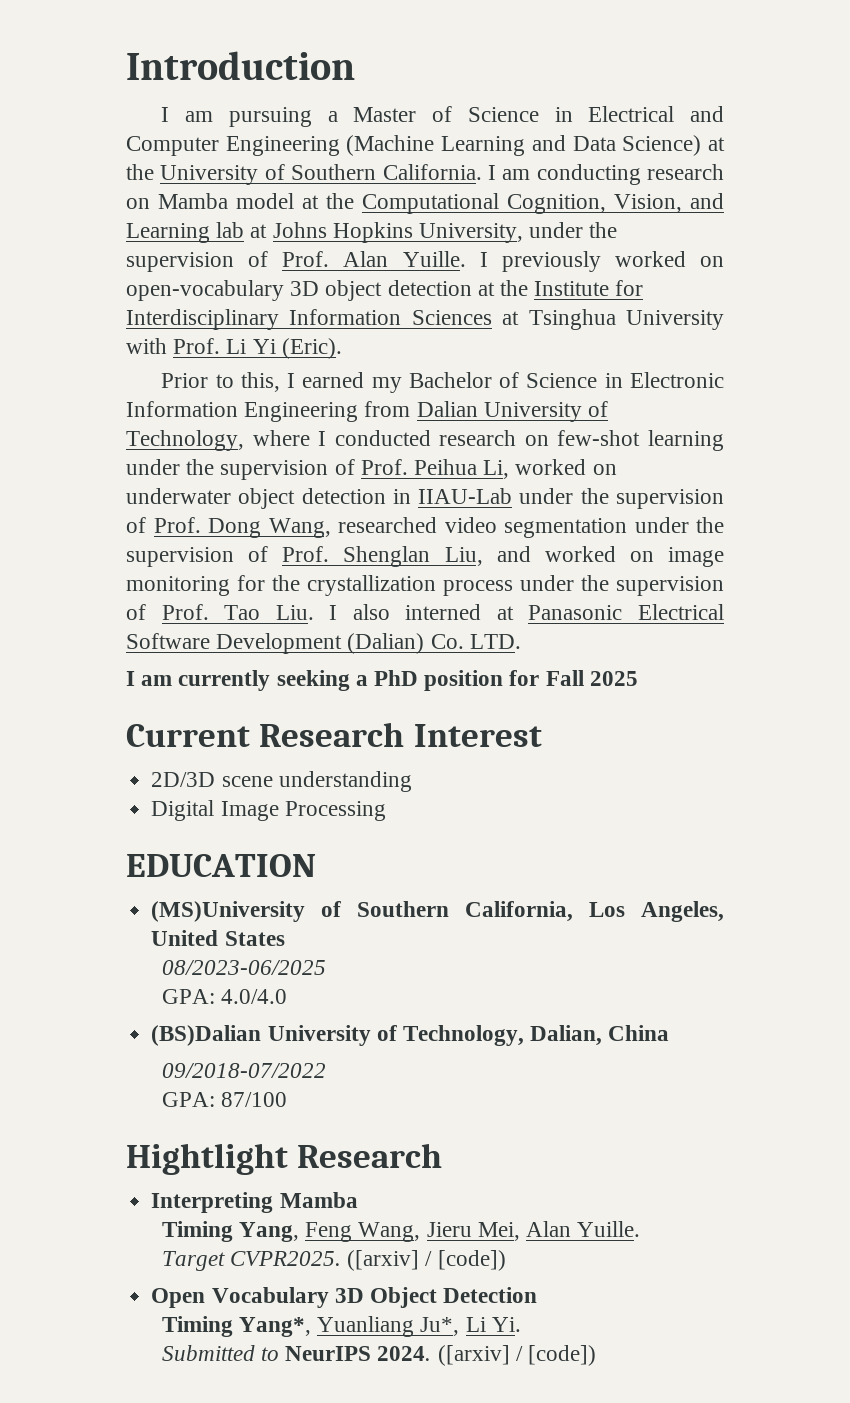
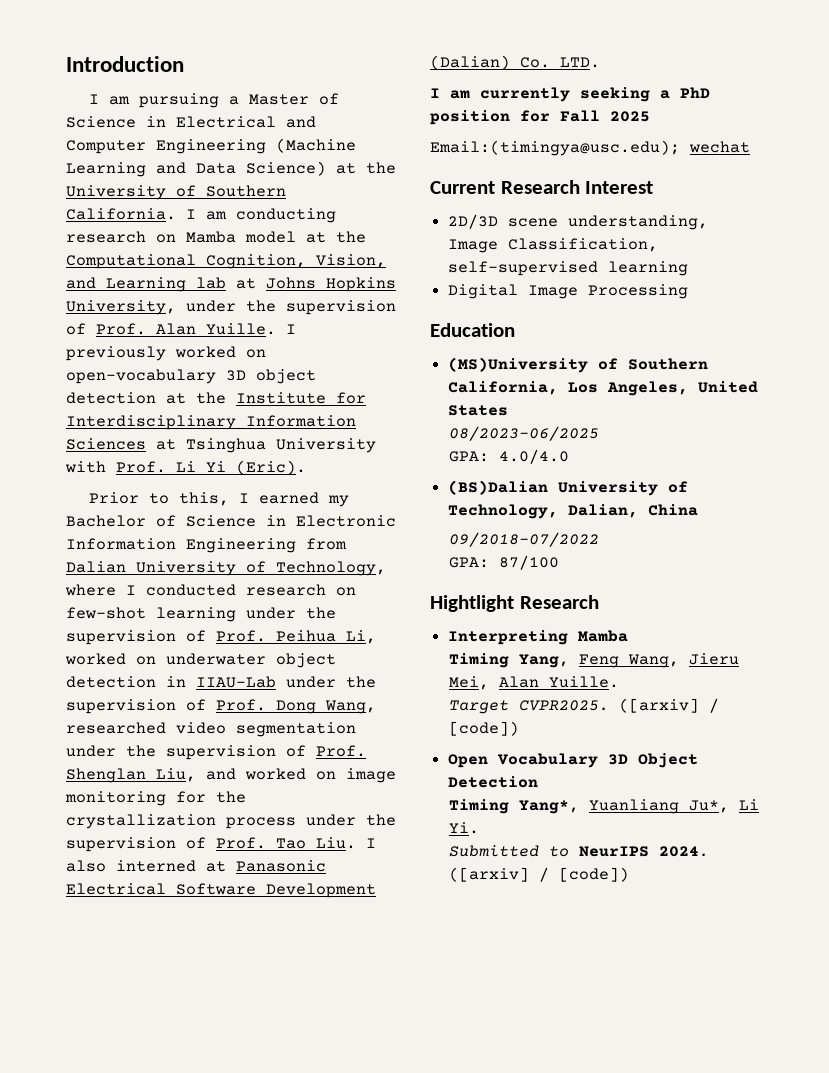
+ Email:(timingya@usc.edu); wechat
- 2D/3D scene understanding
+ 2D/3D scene understanding, Image Classification, self-supervised learning
- EDUCATION
+ Education

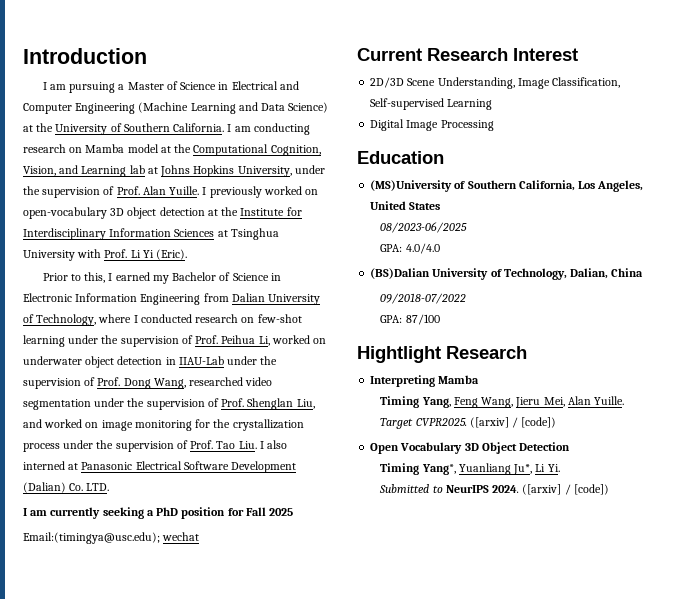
- 2D/3D scene understanding, Image Classification, self-supervised learning
+ 2D/3D Scene Understanding, Image Classification, Self-supervised Learning

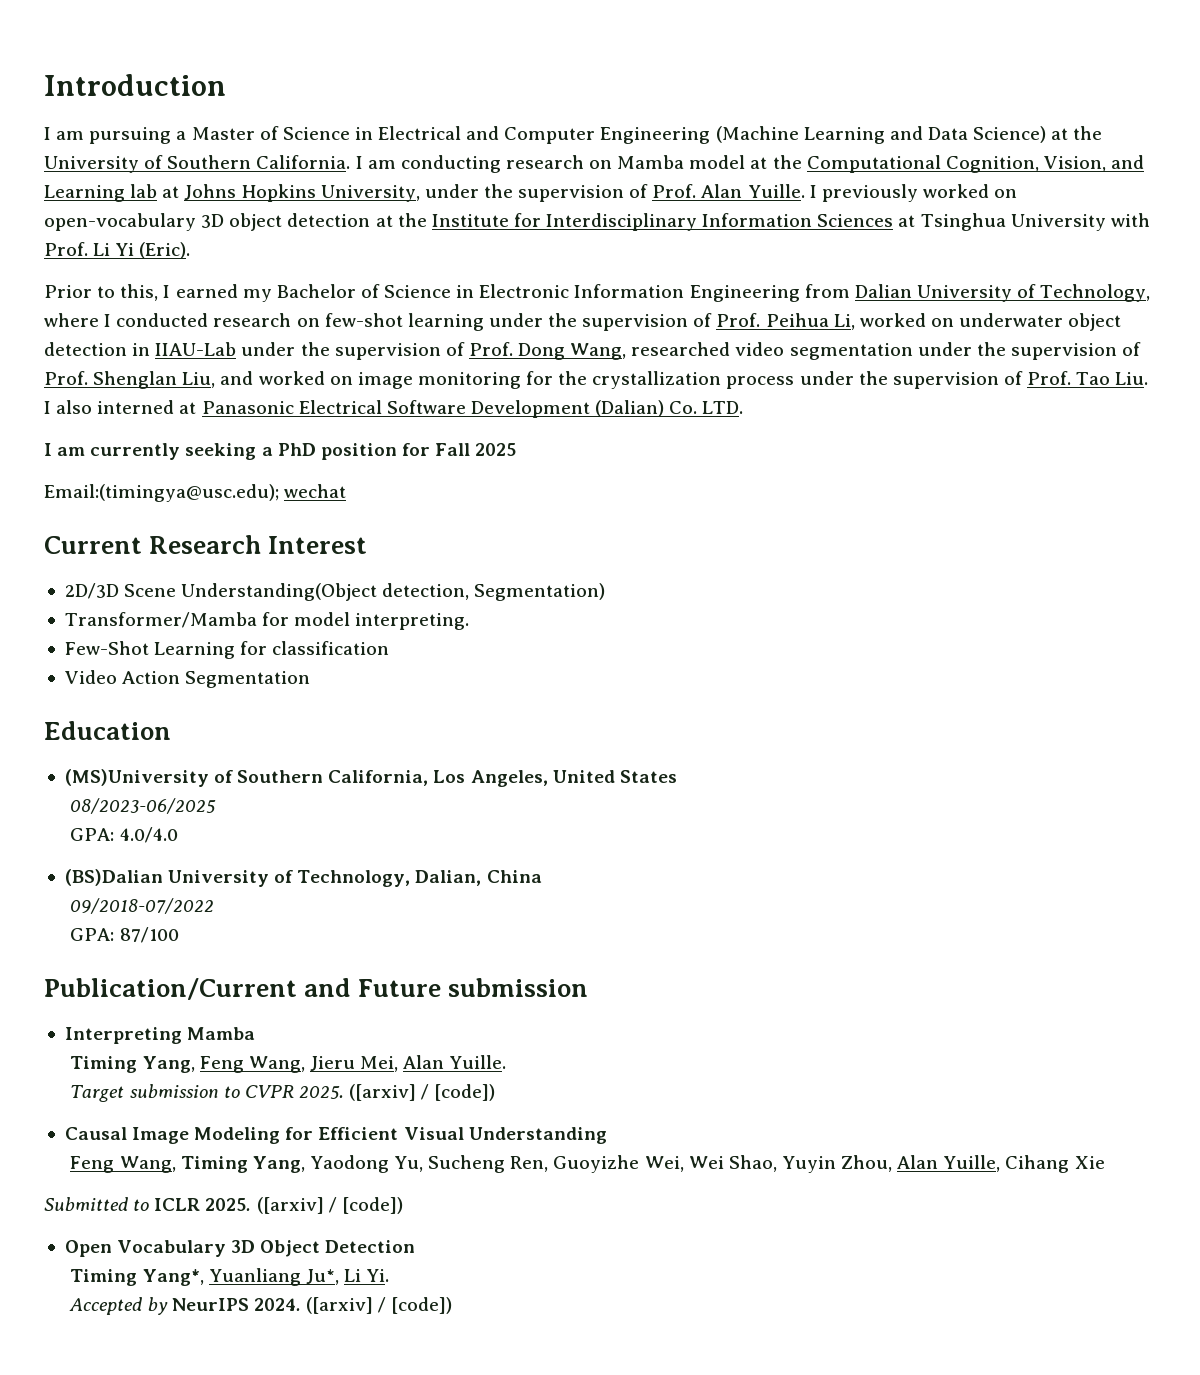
- 2D/3D Scene Understanding, Image Classification, Self-supervised Learning
- Digital Image Processing
+ 2D/3D Scene Understanding(Object detection, Segmentation)
+ Transformer/Mamba for model interpreting.
+ Few-Shot Learning for classification
+ Video Action Segmentation
- Hightlight Research
+ Publication/Current and Future submission
- Target CVPR2025.
+ Target submission to CVPR 2025. ([arxiv] / [code])
+ Causal Image Modeling for Efficient Visual Understanding
+ Feng Wang, Timing Yang, Yaodong Yu, Sucheng Ren, Guoyizhe Wei, Wei Shao, Yuyin Zhou, Alan Yuille, Cihang Xie
+ Submitted to ICLR 2025.
- Submitted to NeurIPS 2024.
+ Accepted by NeurIPS 2024.

